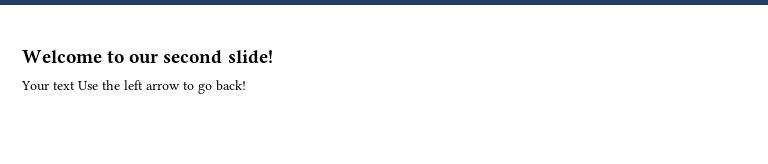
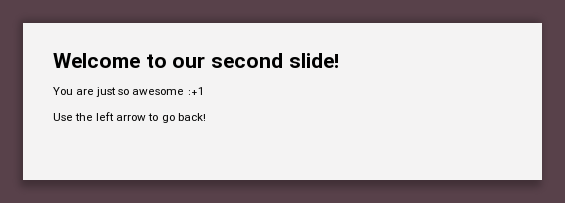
- Your text Use the left arrow to go back!
+ You are just so awesome :+1
+ Use the left arrow to go back!

